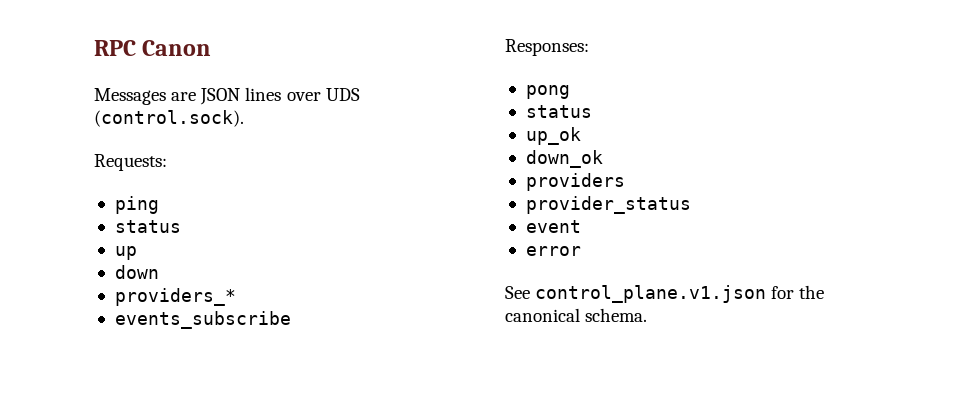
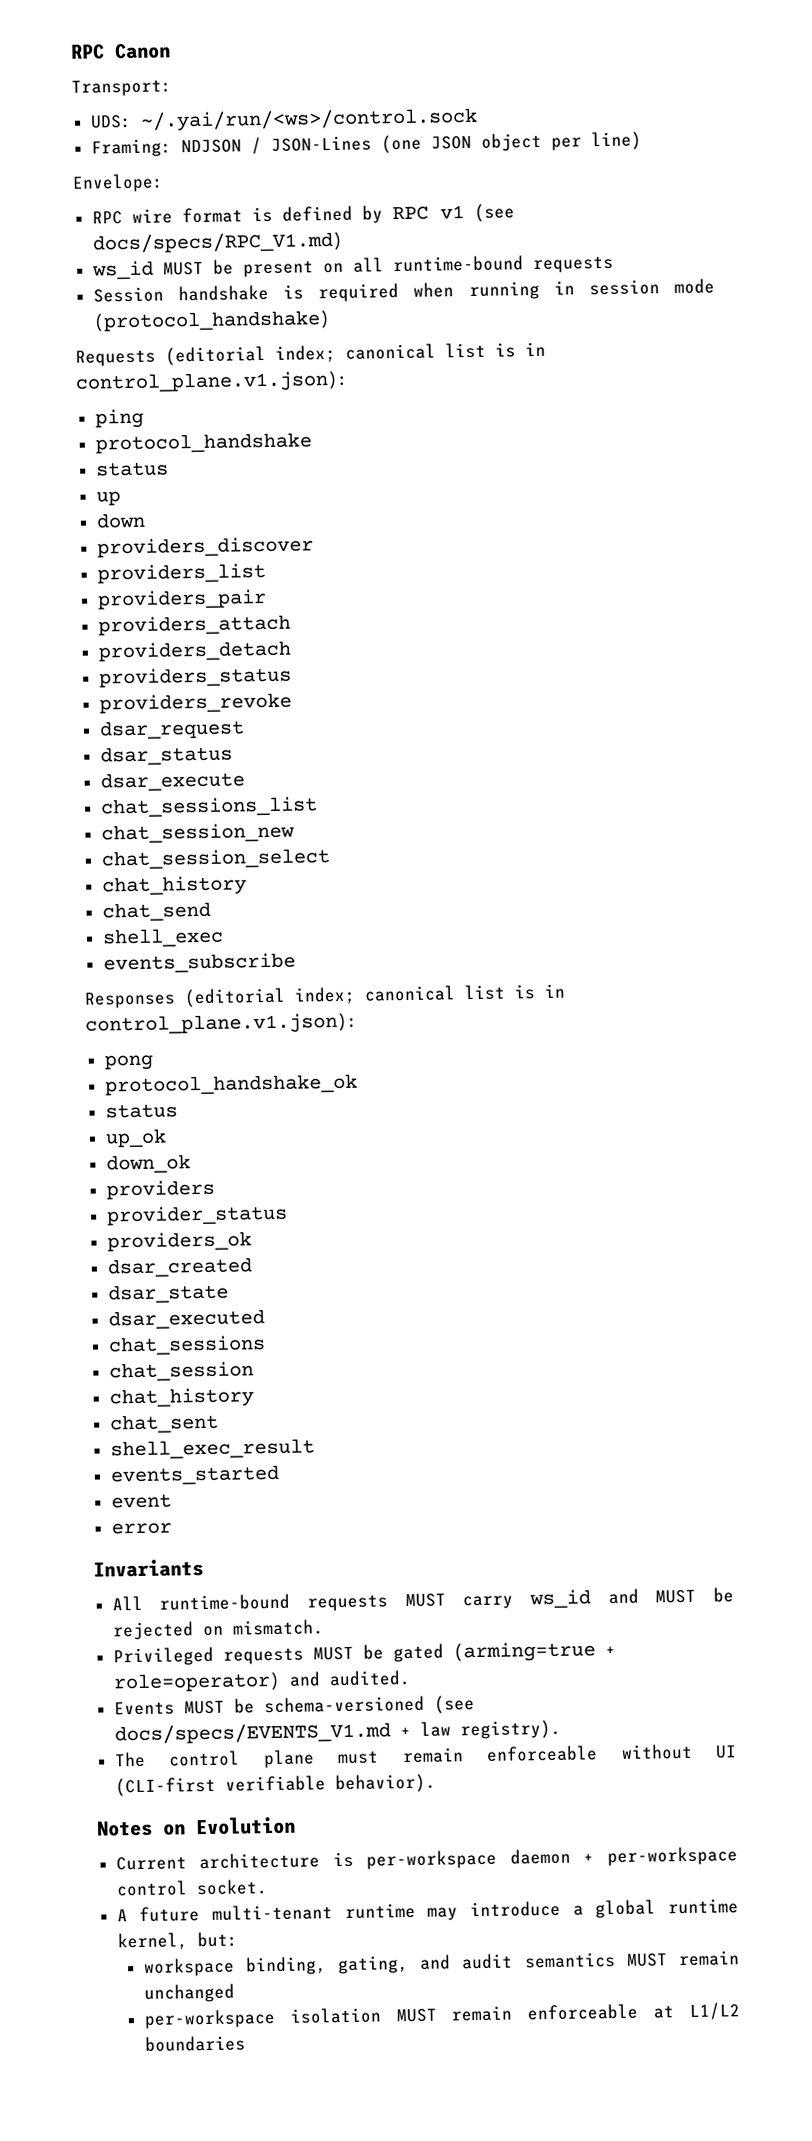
- Messages are JSON lines over UDS (control.sock).
- Requests:
+ Transport:
+ UDS: ~/.yai/run/<ws>/control.sock
+ Framing: NDJSON / JSON-Lines (one JSON object per line)
+ Envelope:
+ RPC wire format is defined by RPC v1 (see docs/specs/RPC_V1.md)
+ ws_id MUST be present on all runtime-bound requests
+ Session handshake is required when running in session mode (protocol_handshake)
+ Requests (editorial index; canonical list is in control_plane.v1.json):
+ protocol_handshake
- providers_*
+ providers_discover
+ providers_list
+ providers_pair
+ providers_attach
+ providers_detach
+ providers_status
+ providers_revoke
+ dsar_request
+ dsar_status
+ dsar_execute
+ chat_sessions_list
+ chat_session_new
+ chat_session_select
+ chat_history
+ chat_send
+ shell_exec
  events_subscribe
- Responses:
+ Responses (editorial index; canonical list is in control_plane.v1.json):
+ protocol_handshake_ok
+ providers_ok
+ dsar_created
+ dsar_state
+ dsar_executed
+ chat_sessions
+ chat_session
+ chat_history
+ chat_sent
+ shell_exec_result
+ events_started
  event
  error
- See control_plane.v1.json for the canonical schema.
+ Invariants
+ All runtime-bound requests MUST carry ws_id and MUST be rejected on mismatch.
+ Privileged requests MUST be gated (arming=true + role=operator) and audited.
+ Events MUST be schema-versioned (see docs/specs/EVENTS_V1.md + law registry).
+ The control plane must remain enforceable without UI (CLI-first verifiable behavior).
+ Notes on Evolution
+ Current architecture is per-workspace daemon + per-workspace control socket.
+ A future multi-tenant runtime may introduce a global runtime kernel, but:
+ workspace binding, gating, and audit semantics MUST remain unchanged
+ per-workspace isolation MUST remain enforceable at L1/L2 boundaries

